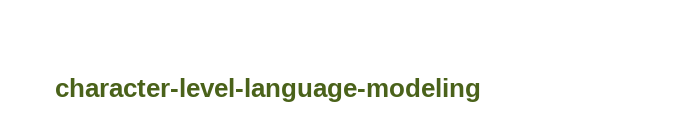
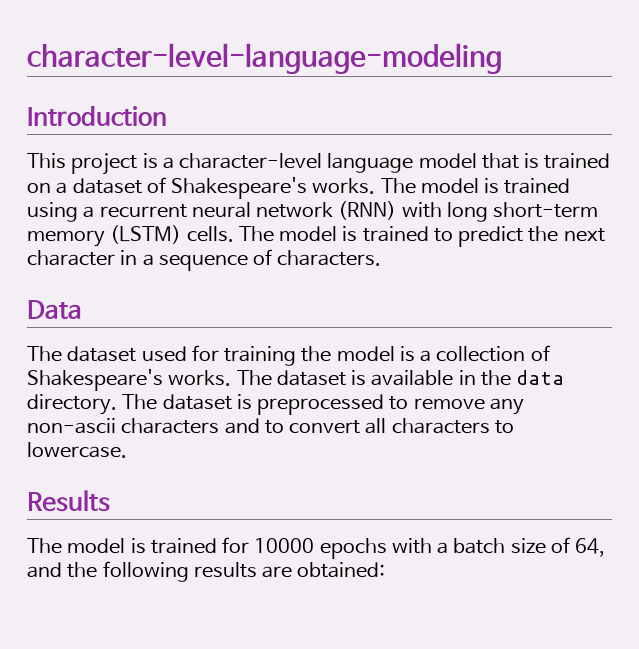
+ Introduction
+ This project is a character-level language model that is trained on a dataset of Shakespeare's works. The model is trained using a recurrent neural network (RNN) with long short-term memory (LSTM) cells. The model is trained to predict the next character in a sequence of characters.
+ Data
+ The dataset used for training the model is a collection of Shakespeare's works. The dataset is available in the data directory. The dataset is preprocessed to remove any non-ascii characters and to convert all characters to lowercase.
+ Results
+ The model is trained for 10000 epochs with a batch size of 64, and the following results are obtained:

